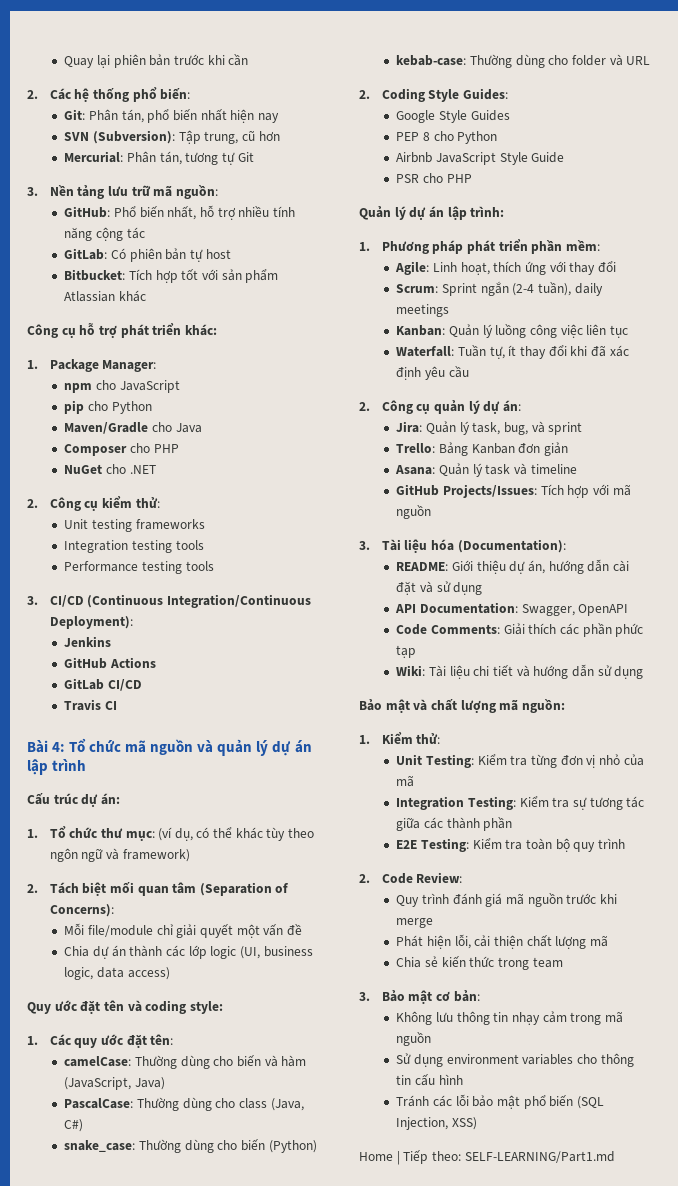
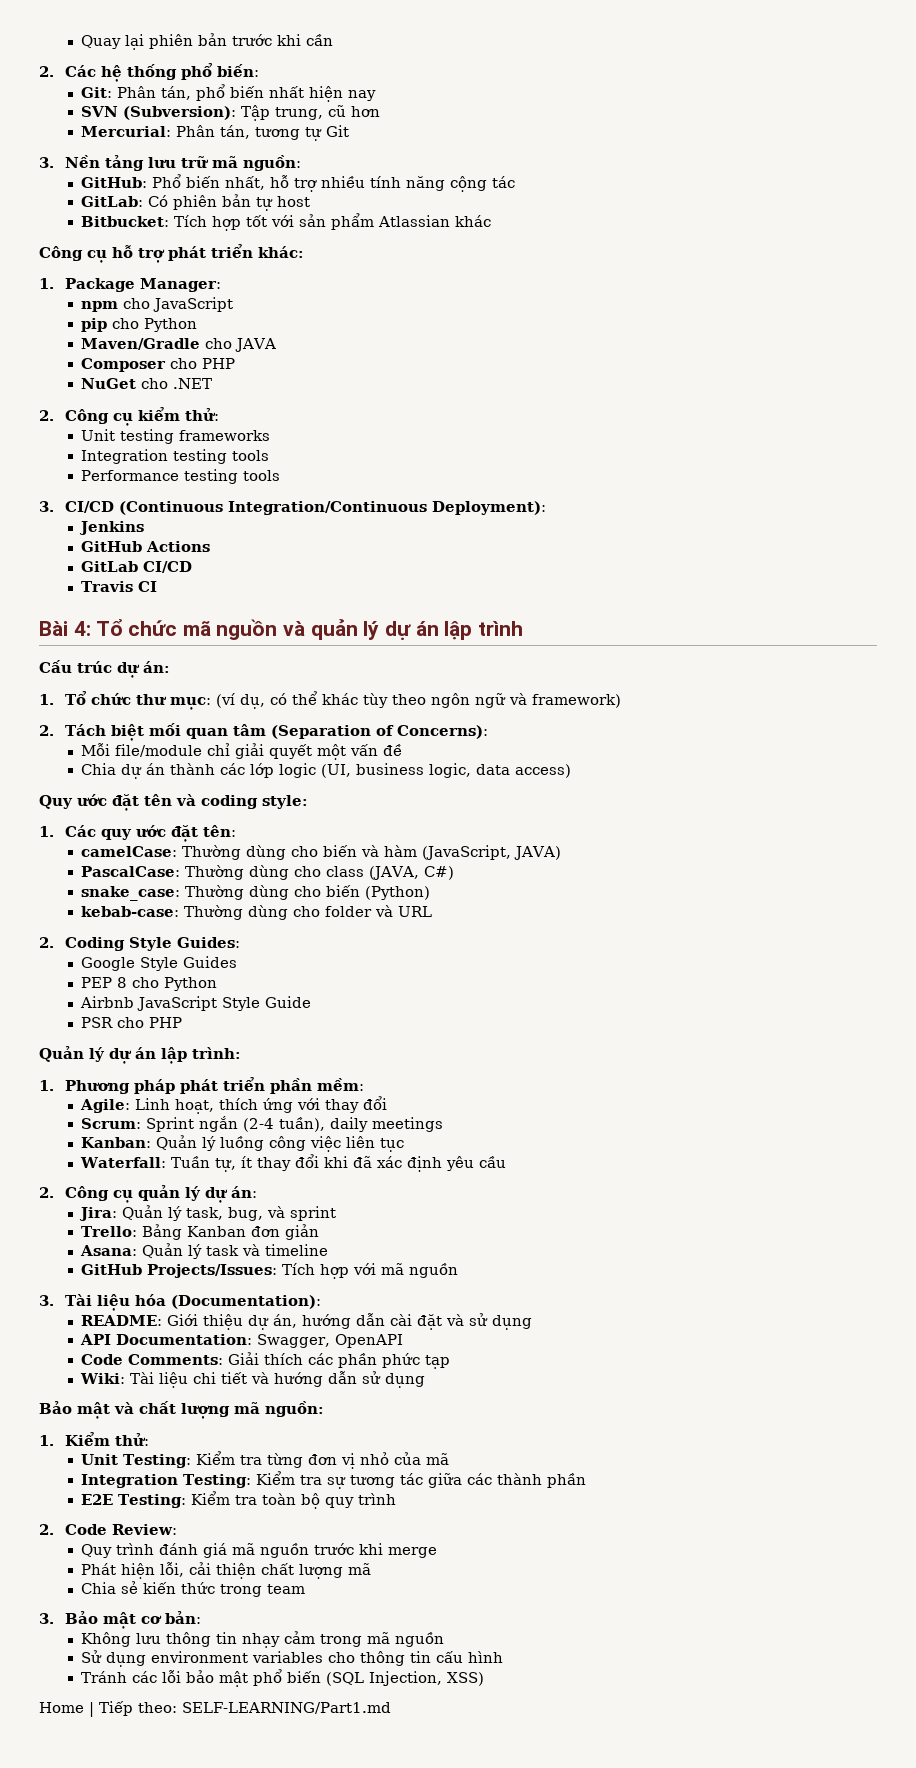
- Maven/Gradle cho Java
+ Maven/Gradle cho JAVA
- camelCase: Thường dùng cho biến và hàm (JavaScript, Java)
+ camelCase: Thường dùng cho biến và hàm (JavaScript, JAVA)
- PascalCase: Thường dùng cho class (Java, C#)
+ PascalCase: Thường dùng cho class (JAVA, C#)

